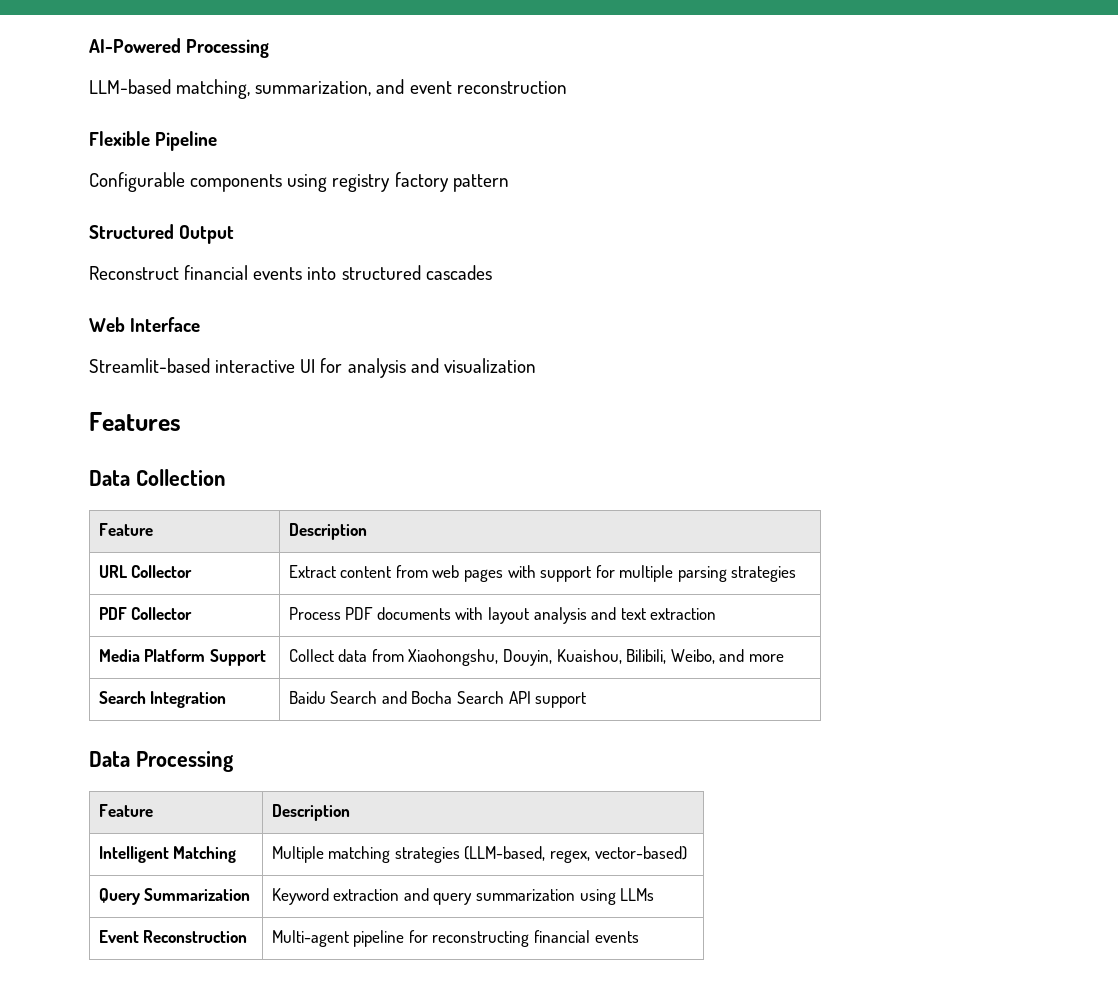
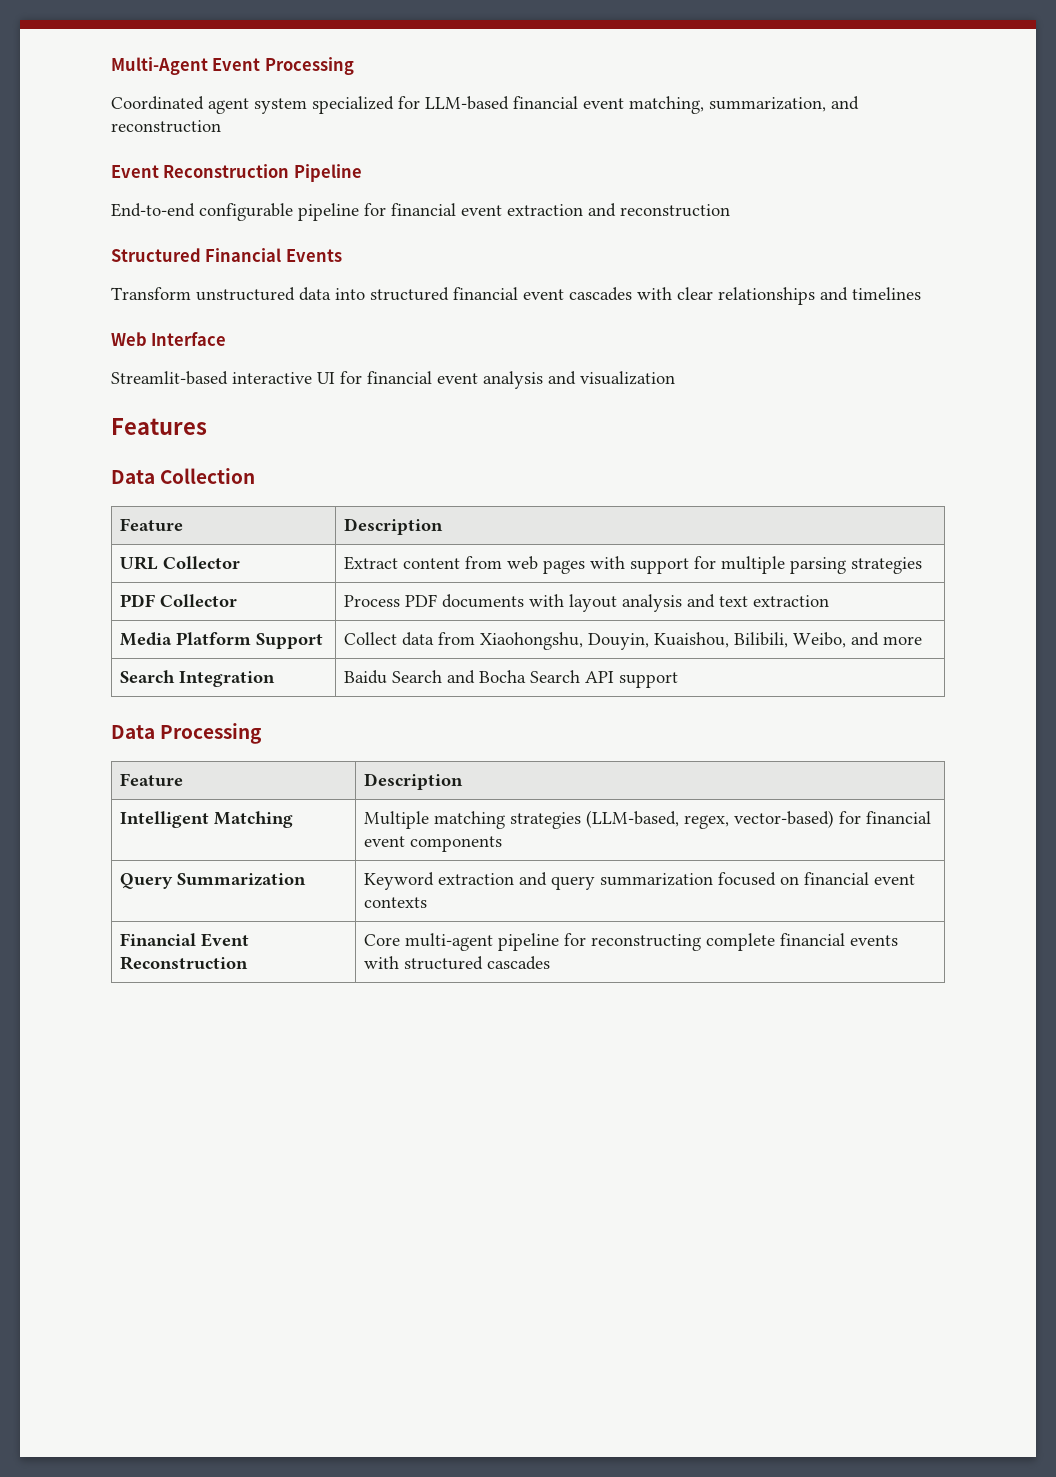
- AI-Powered Processing
- LLM-based matching, summarization, and event reconstruction
- Flexible Pipeline
+ Multi-Agent Event Processing
+ Coordinated agent system specialized for LLM-based financial event matching, summarization, and reconstruction
+ Event Reconstruction Pipeline
- Configurable components using registry factory pattern
- Structured Output
- Reconstruct financial events into structured cascades
+ End-to-end configurable pipeline for financial event extraction and reconstruction
+ Structured Financial Events
+ Transform unstructured data into structured financial event cascades with clear relationships and timelines
- Streamlit-based interactive UI for analysis and visualization
+ Streamlit-based interactive UI for financial event analysis and visualization
- Intelligent Matching | Multiple matching strategies (LLM-based, regex, vector-based)
+ Intelligent Matching | Multiple matching strategies (LLM-based, regex, vector-based) for financial event components
- Query Summarization | Keyword extraction and query summarization using LLMs
- Event Reconstruction | Multi-agent pipeline for reconstructing financial events
+ Query Summarization | Keyword extraction and query summarization focused on financial event contexts
+ Financial Event Reconstruction | Core multi-agent pipeline for reconstructing complete financial events with structured cascades

